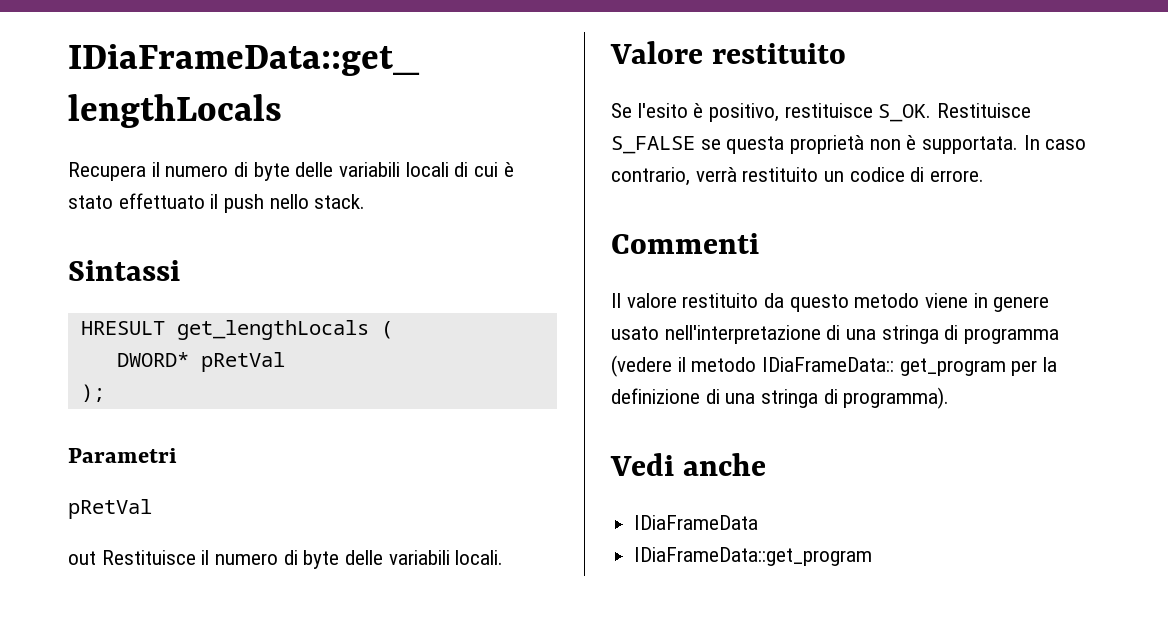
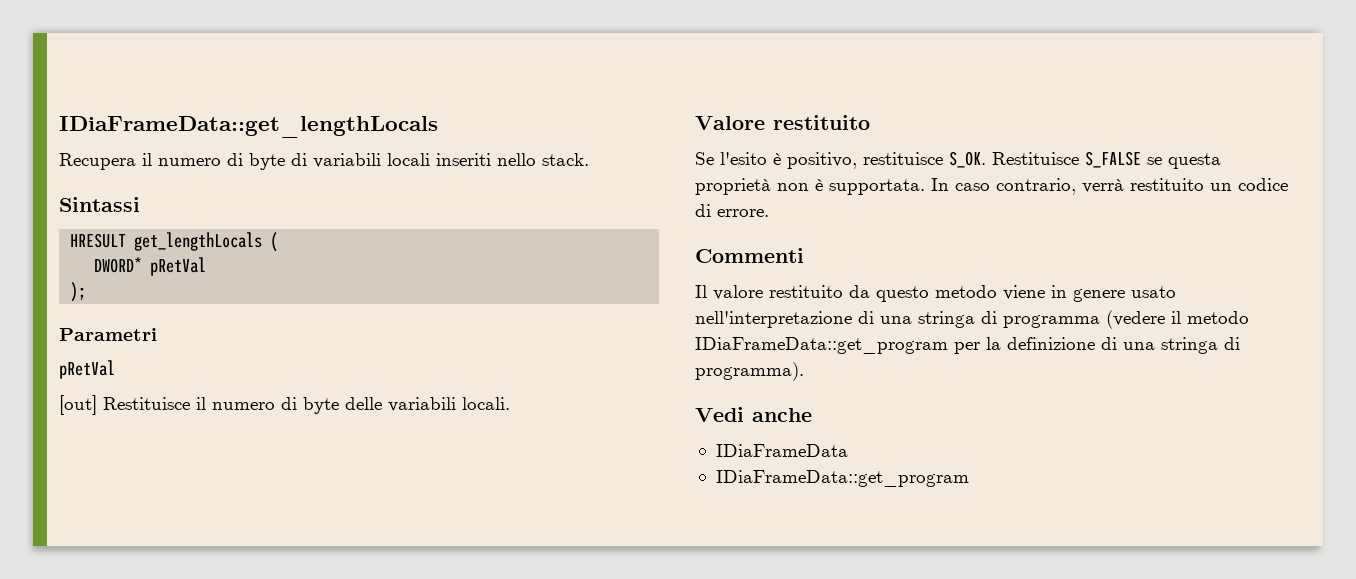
- Recupera il numero di byte delle variabili locali di cui è stato effettuato il push nello stack.
+ Recupera il numero di byte di variabili locali inseriti nello stack.
- out Restituisce il numero di byte delle variabili locali.
+ [out] Restituisce il numero di byte delle variabili locali.
- Il valore restituito da questo metodo viene in genere usato nell'interpretazione di una stringa di programma (vedere il metodo IDiaFrameData:: get_program per la definizione di una stringa di programma).
+ Il valore restituito da questo metodo viene in genere usato nell'interpretazione di una stringa di programma (vedere il metodo IDiaFrameData::get_program per la definizione di una stringa di programma).

